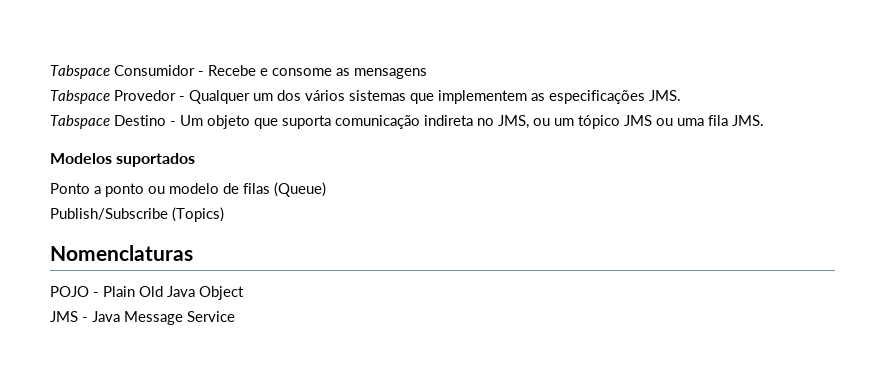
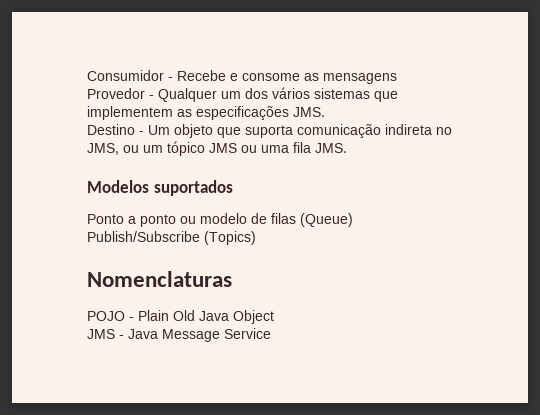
- Tabspace Consumidor - Recebe e consome as mensagens
+ Consumidor - Recebe e consome as mensagens
- Tabspace Provedor - Qualquer um dos vários sistemas que implementem as especificações JMS.
+ Provedor - Qualquer um dos vários sistemas que implementem as especificações JMS.
- Tabspace Destino - Um objeto que suporta comunicação indireta no JMS, ou um tópico JMS ou uma fila JMS.
+ Destino - Um objeto que suporta comunicação indireta no JMS, ou um tópico JMS ou uma fila JMS.

